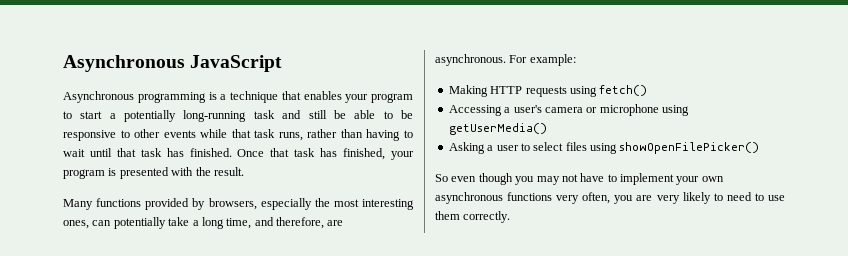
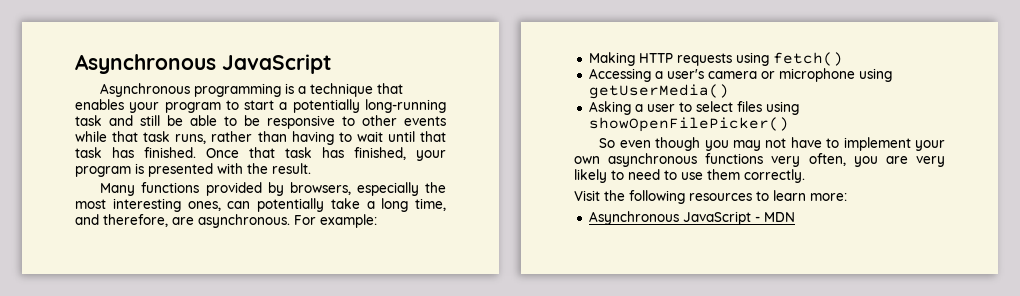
+ Visit the following resources to learn more:
+ Asynchronous JavaScript - MDN

